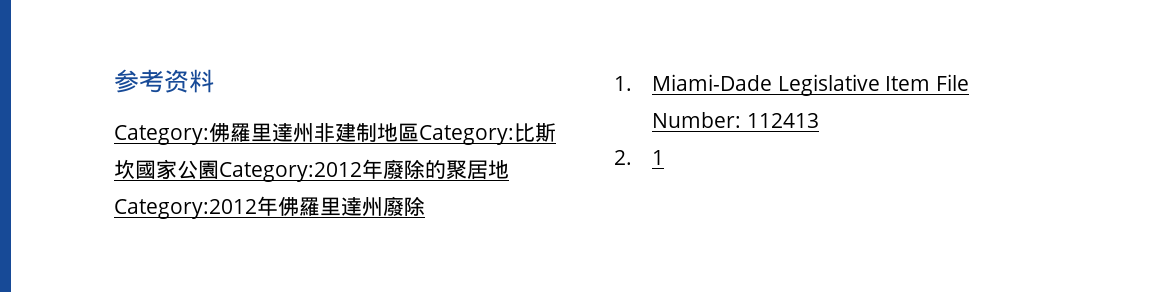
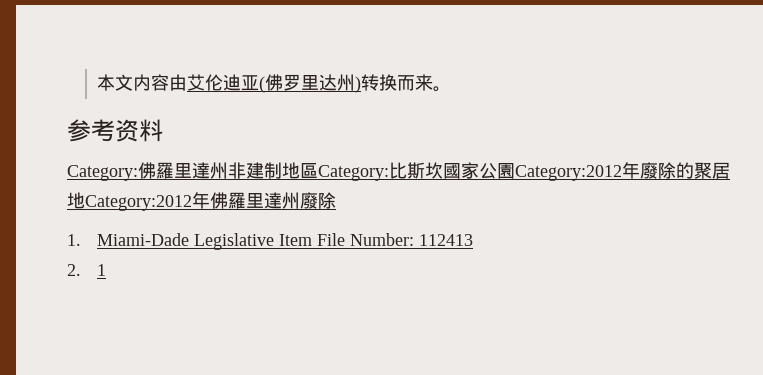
+ 本文内容由艾伦迪亚(佛罗里达州)转换而来。

